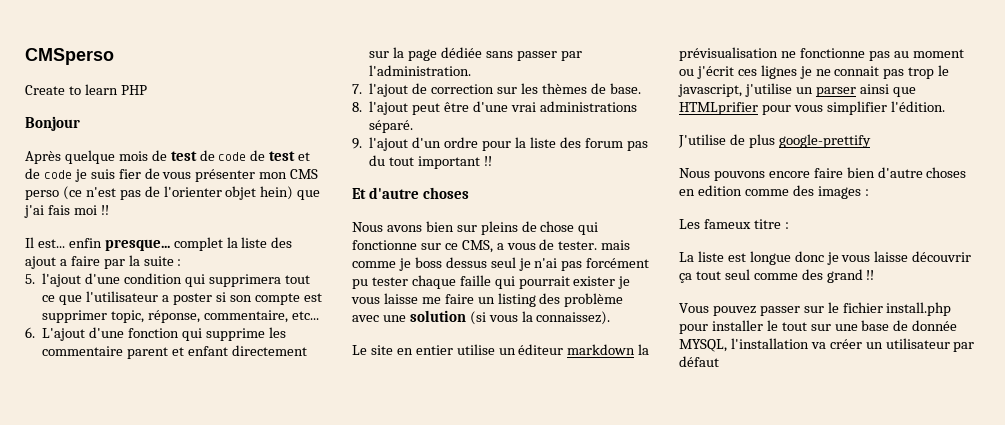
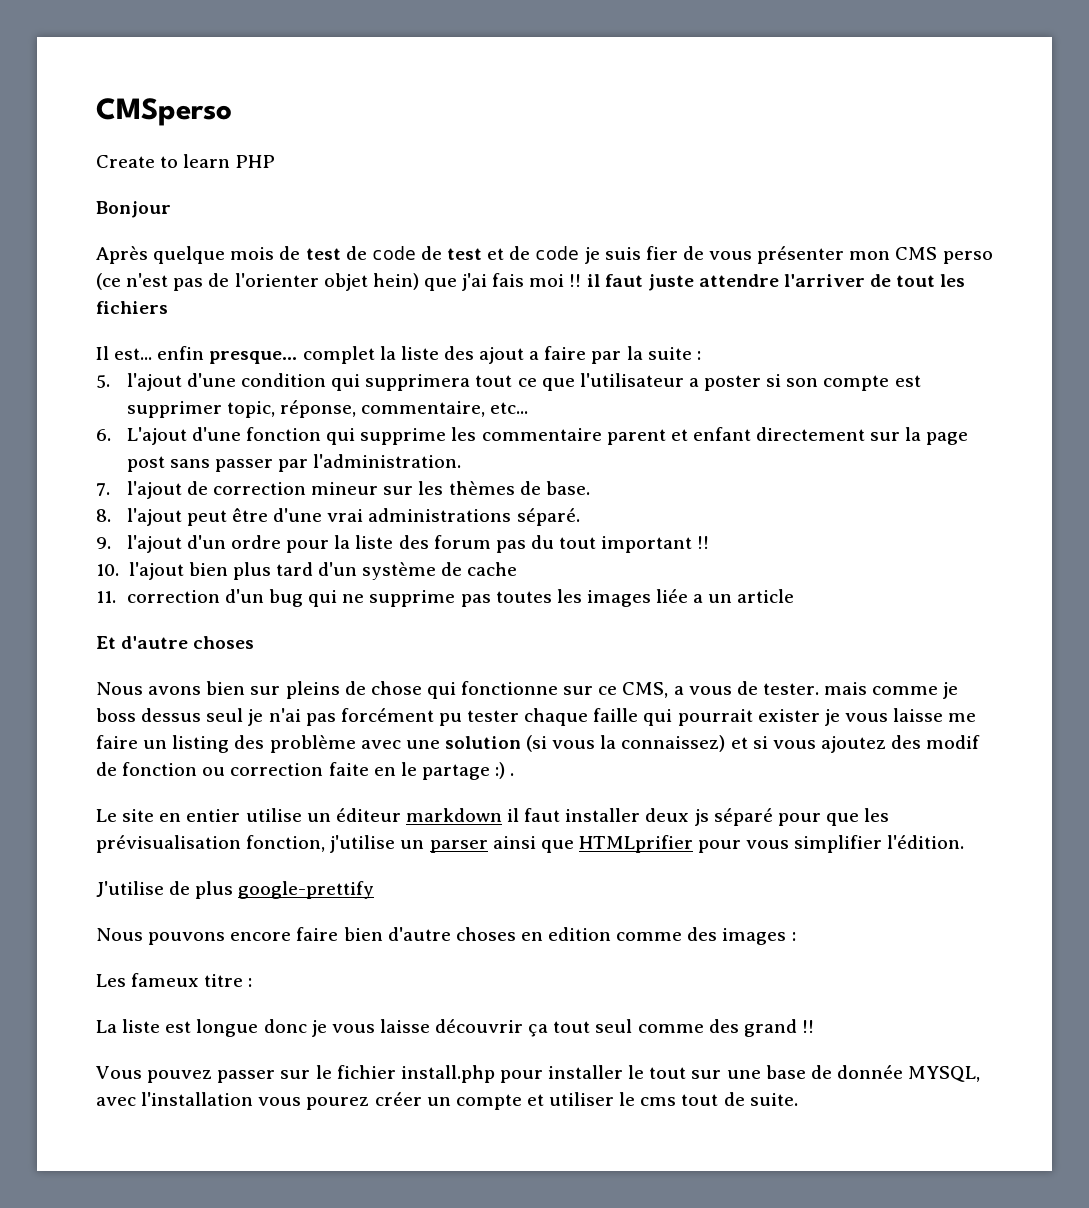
- Après quelque mois de test de code de test et de code je suis fier de vous présenter mon CMS perso (ce n'est pas de l'orienter objet hein) que j'ai fais moi !!
+ Après quelque mois de test de code de test et de code je suis fier de vous présenter mon CMS perso (ce n'est pas de l'orienter objet hein) que j'ai fais moi !! il faut juste attendre l'arriver de tout les fichiers
- 6. L'ajout d'une fonction qui supprime les commentaire parent et enfant directement sur la page dédiée sans passer par l'administration.
+ 6. L'ajout d'une fonction qui supprime les commentaire parent et enfant directement sur la page post sans passer par l'administration.
- 7. l'ajout de correction sur les thèmes de base.
+ 7. l'ajout de correction mineur sur les thèmes de base.
+ 10. l'ajout bien plus tard d'un système de cache
+ 11. correction d'un bug qui ne supprime pas toutes les images liée a un article
- Nous avons bien sur pleins de chose qui fonctionne sur ce CMS, a vous de tester. mais comme je boss dessus seul je n'ai pas forcément pu tester chaque faille qui pourrait exister je vous laisse me faire un listing des problème avec une solution (si vous la connaissez).
+ Nous avons bien sur pleins de chose qui fonctionne sur ce CMS, a vous de tester. mais comme je boss dessus seul je n'ai pas forcément pu tester chaque faille qui pourrait exister je vous laisse me faire un listing des problème avec une solution (si vous la connaissez) et si vous ajoutez des modif de fonction ou correction faite en le partage :) .
- Le site en entier utilise un éditeur markdown la prévisualisation ne fonctionne pas au moment ou j'écrit ces lignes je ne connait pas trop le javascript, j'utilise un parser ainsi que HTMLprifier pour vous simplifier l'édition.
+ Le site en entier utilise un éditeur markdown il faut installer deux js séparé pour que les prévisualisation fonction, j'utilise un parser ainsi que HTMLprifier pour vous simplifier l'édition.
- Vous pouvez passer sur le fichier install.php pour installer le tout sur une base de donnée MYSQL, l'installation va créer un utilisateur par défaut
+ Vous pouvez passer sur le fichier install.php pour installer le tout sur une base de donnée MYSQL, avec l'installation vous pourez créer un compte et utiliser le cms tout de suite.

